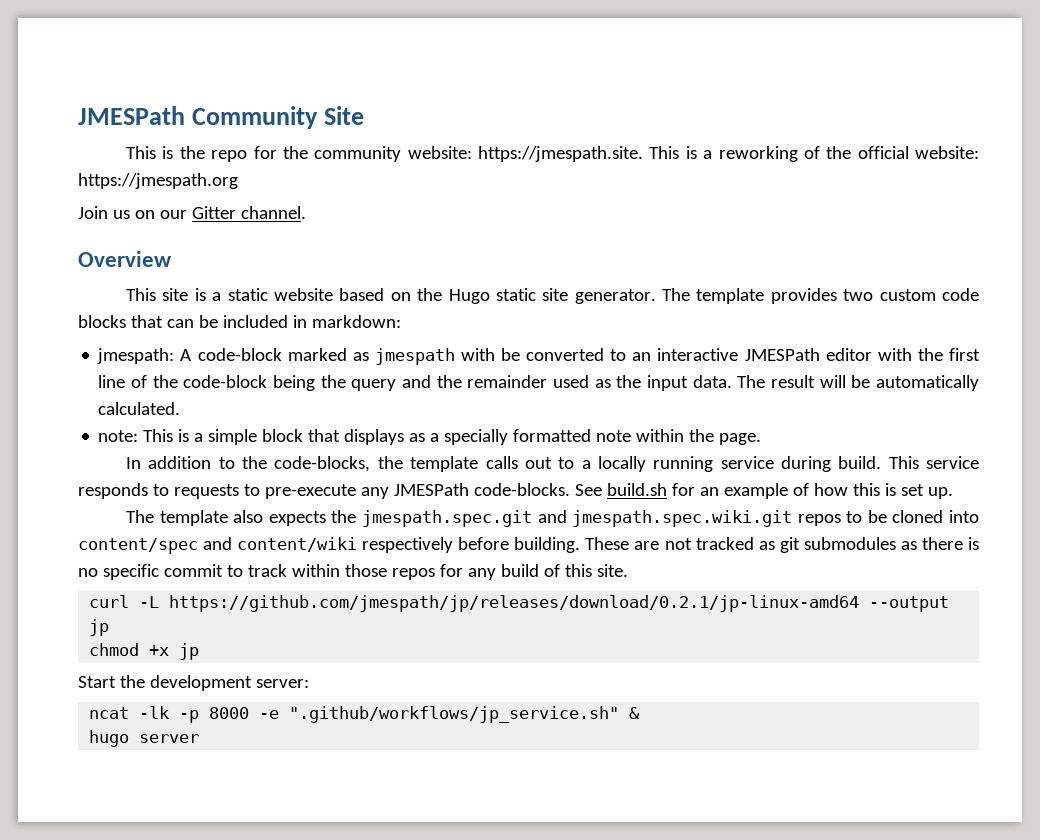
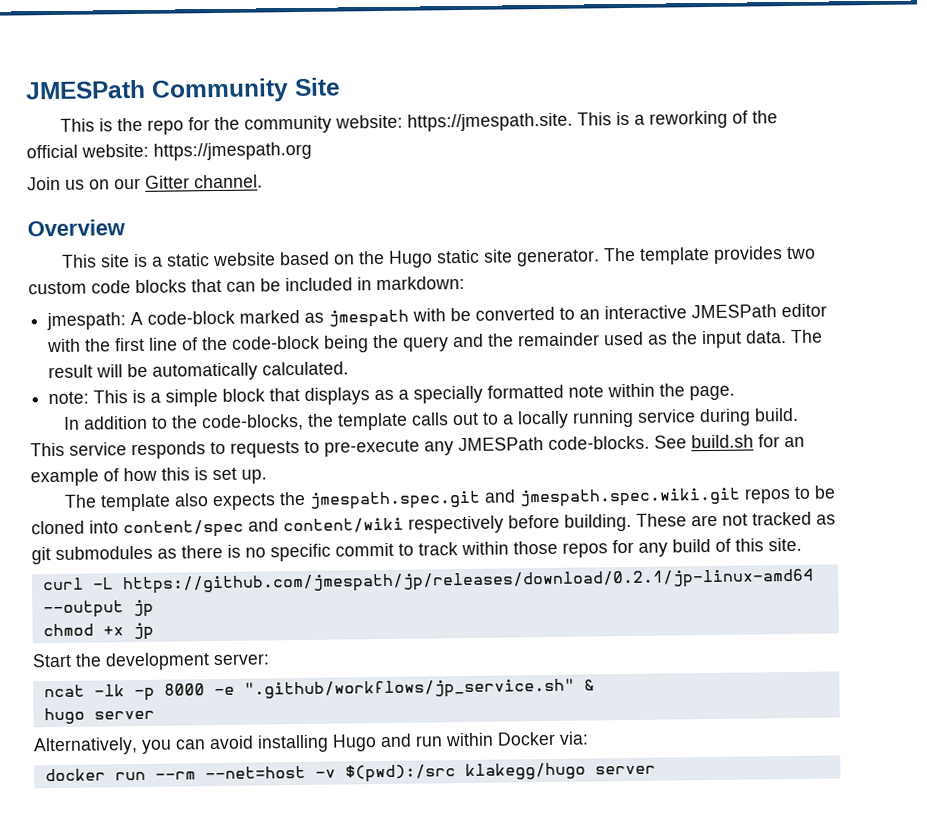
+ Alternatively, you can avoid installing Hugo and run within Docker via:
+ docker run --rm --net=host -v $(pwd):/src klakegg/hugo server

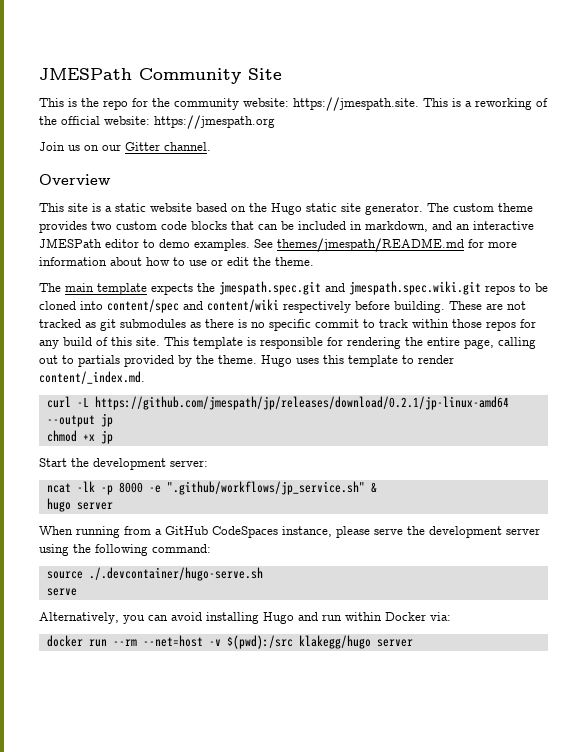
- The template provides two custom code blocks that can be included in markdown:
- jmespath: A code-block marked as jmespath with be converted to an interactive JMESPath editor with the first line of the code-block being the query and the remainder used as the input data. The result will be automatically calculated.
- note: This is a simple block that displays as a specially formatted note within the page.
- In addition to the code-blocks, the template calls out to a locally running service during build. This service responds to requests to pre-execute any JMESPath code-blocks. See build.sh for an example of how this is set up.
- The template also expects the jmespath.spec.git and jmespath.spec.wiki.git repos to be cloned into content/spec and content/wiki respectively before building.
+ The custom theme provides two custom code blocks that can be included in markdown, and an interactive JMESPath editor to demo examples. See themes/jmespath/README.md for more information about how to use or edit the theme.
+ The main template expects the jmespath.spec.git and jmespath.spec.wiki.git repos to be cloned into content/spec and content/wiki respectively before building.
+ This template is responsible for rendering the entire page, calling out to partials provided by the theme. Hugo uses this template to render content/_index.md.
+ When running from a GitHub CodeSpaces instance, please serve the development server using the following command:
+ source ./.devcontainer/hugo-serve.sh
+ serve

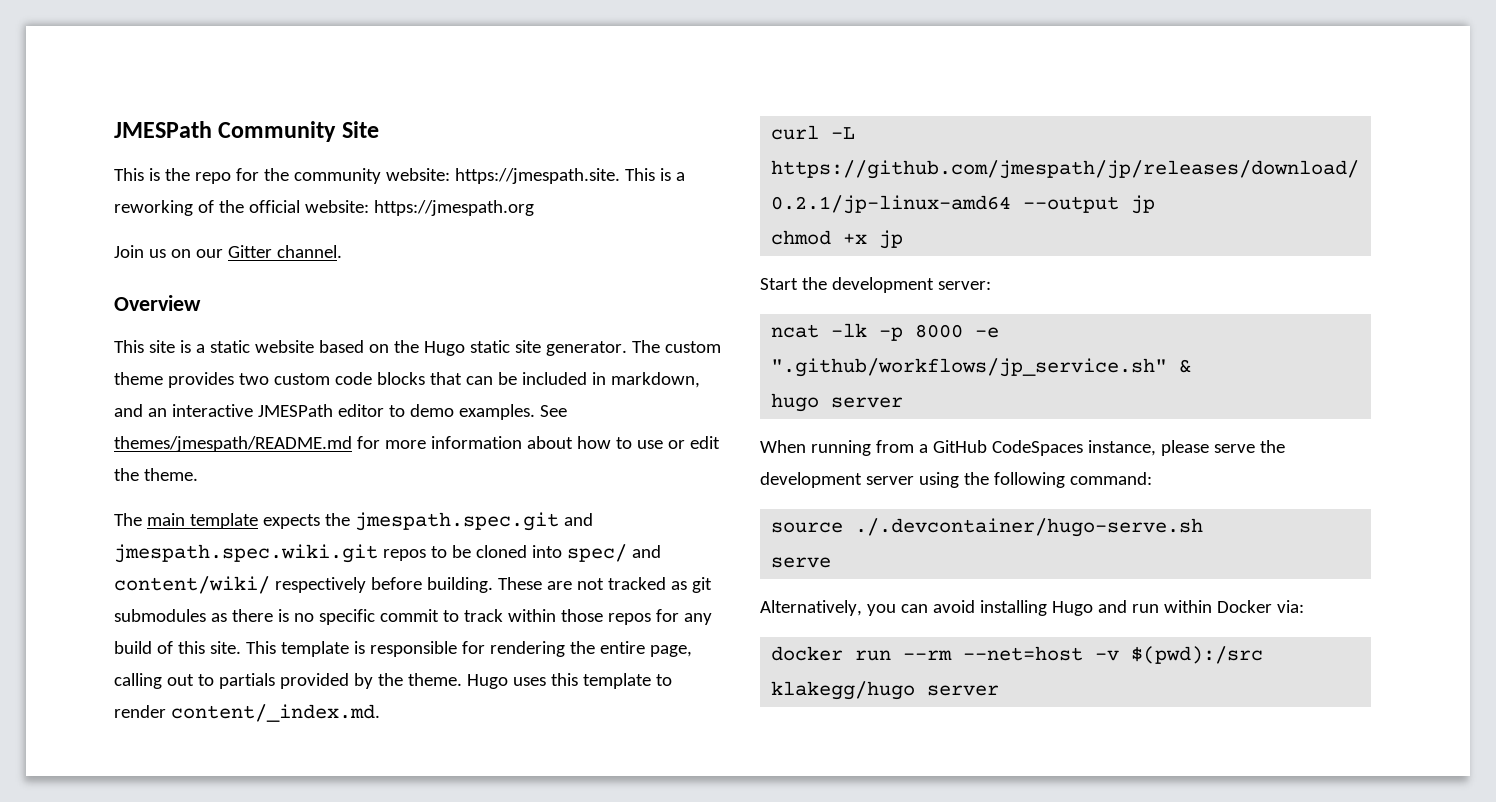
- The main template expects the jmespath.spec.git and jmespath.spec.wiki.git repos to be cloned into content/spec and content/wiki respectively before building.
+ The main template expects the jmespath.spec.git and jmespath.spec.wiki.git repos to be cloned into spec/ and content/wiki/ respectively before building.

